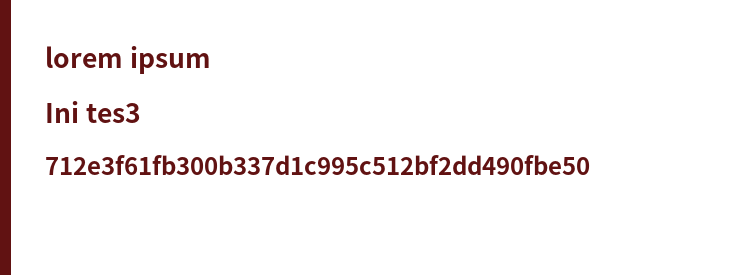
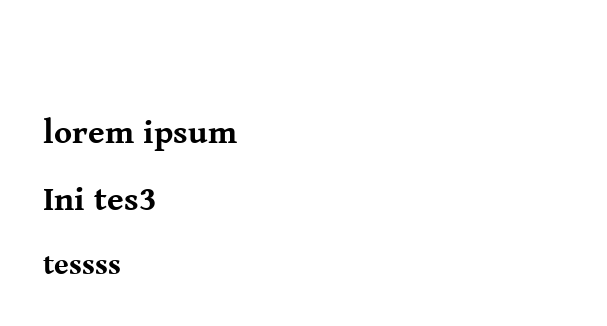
- 712e3f61fb300b337d1c995c512bf2dd490fbe50
+ tessss

